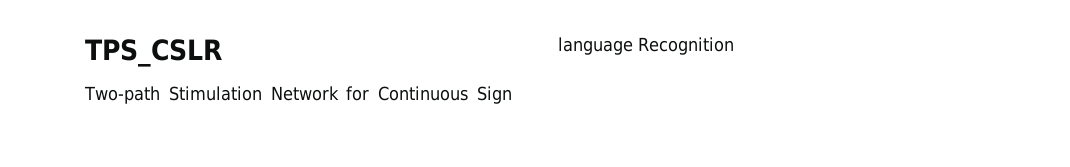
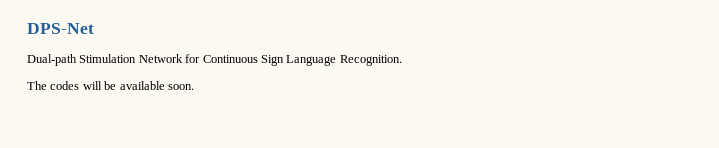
- TPS_CSLR
- Two-path Stimulation Network for Continuous Sign language Recognition
+ DPS-Net
+ Dual-path Stimulation Network for Continuous Sign Language Recognition.
+ The codes will be available soon.

